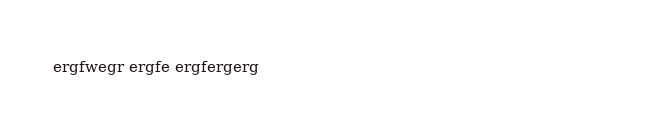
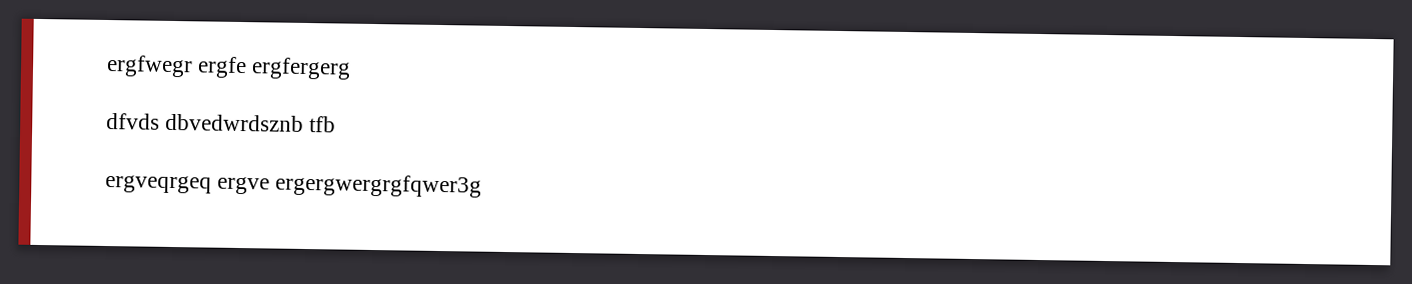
+ dfvds dbvedwrdsznb tfb
+ ergveqrgeq ergve ergergwergrgfqwer3g

